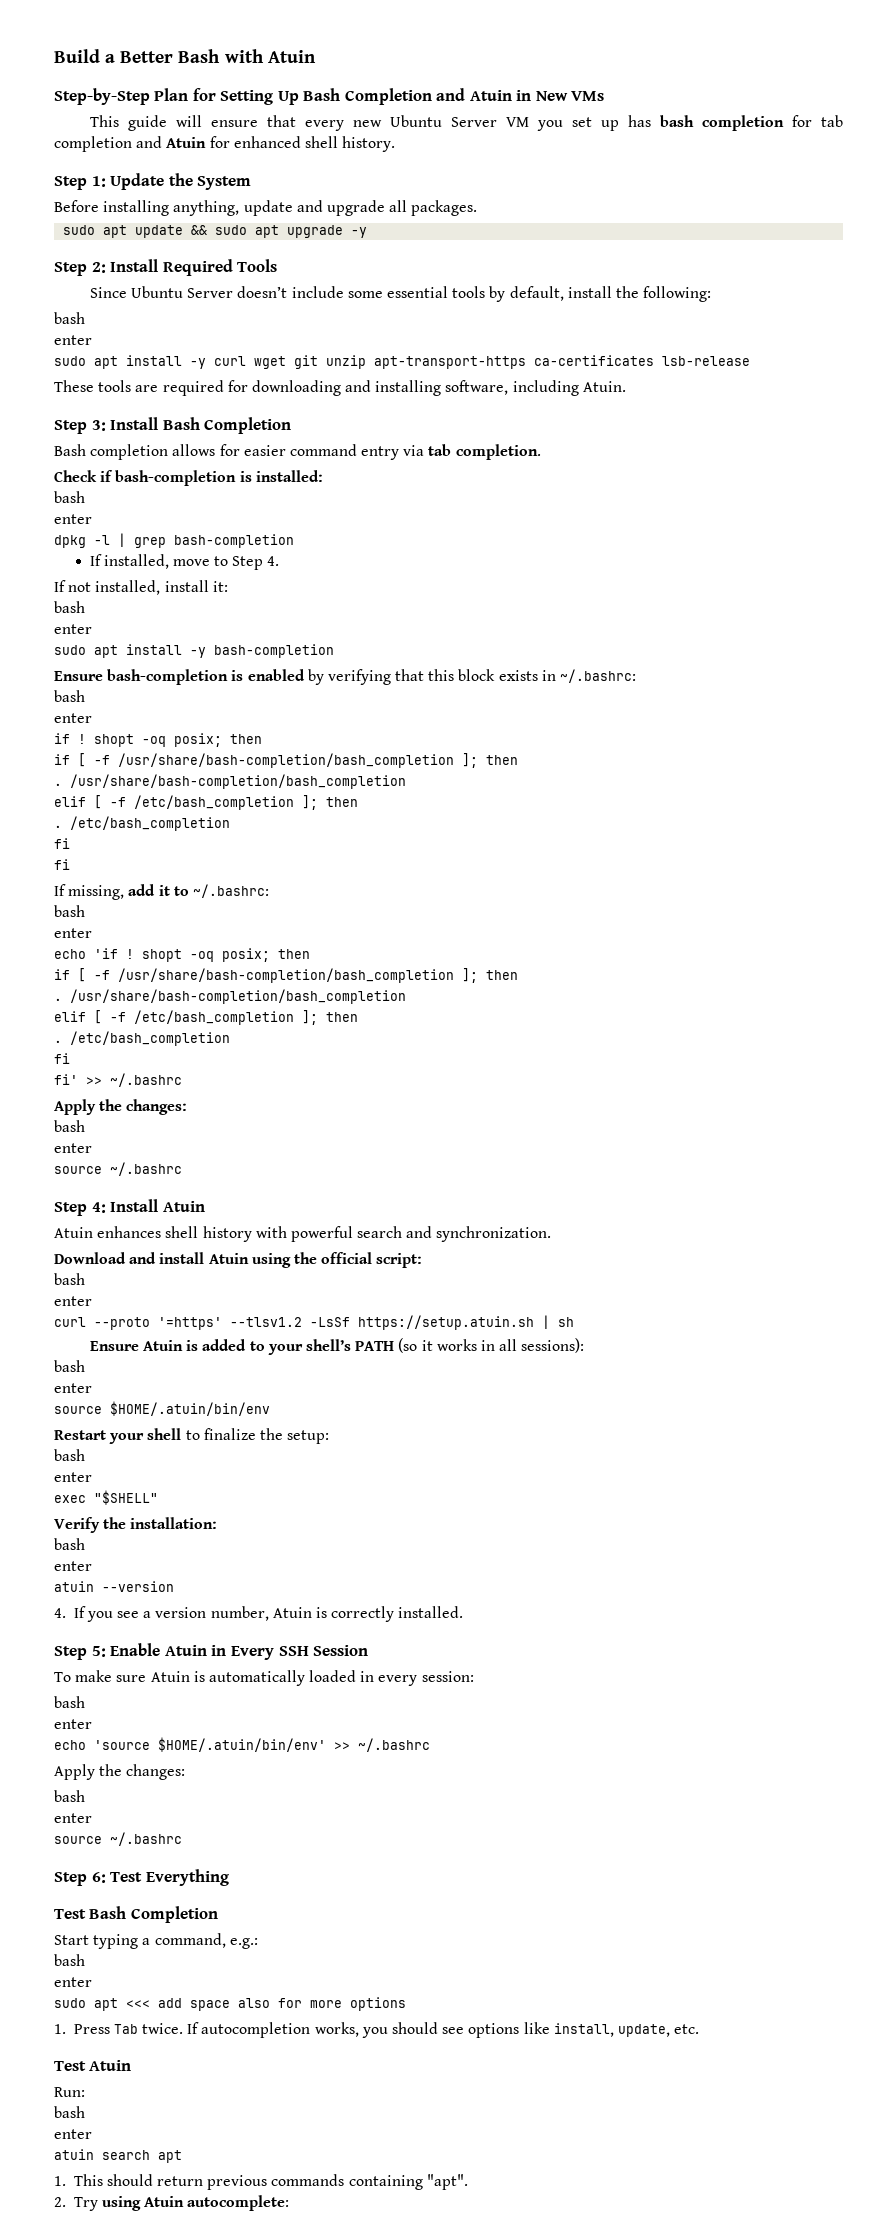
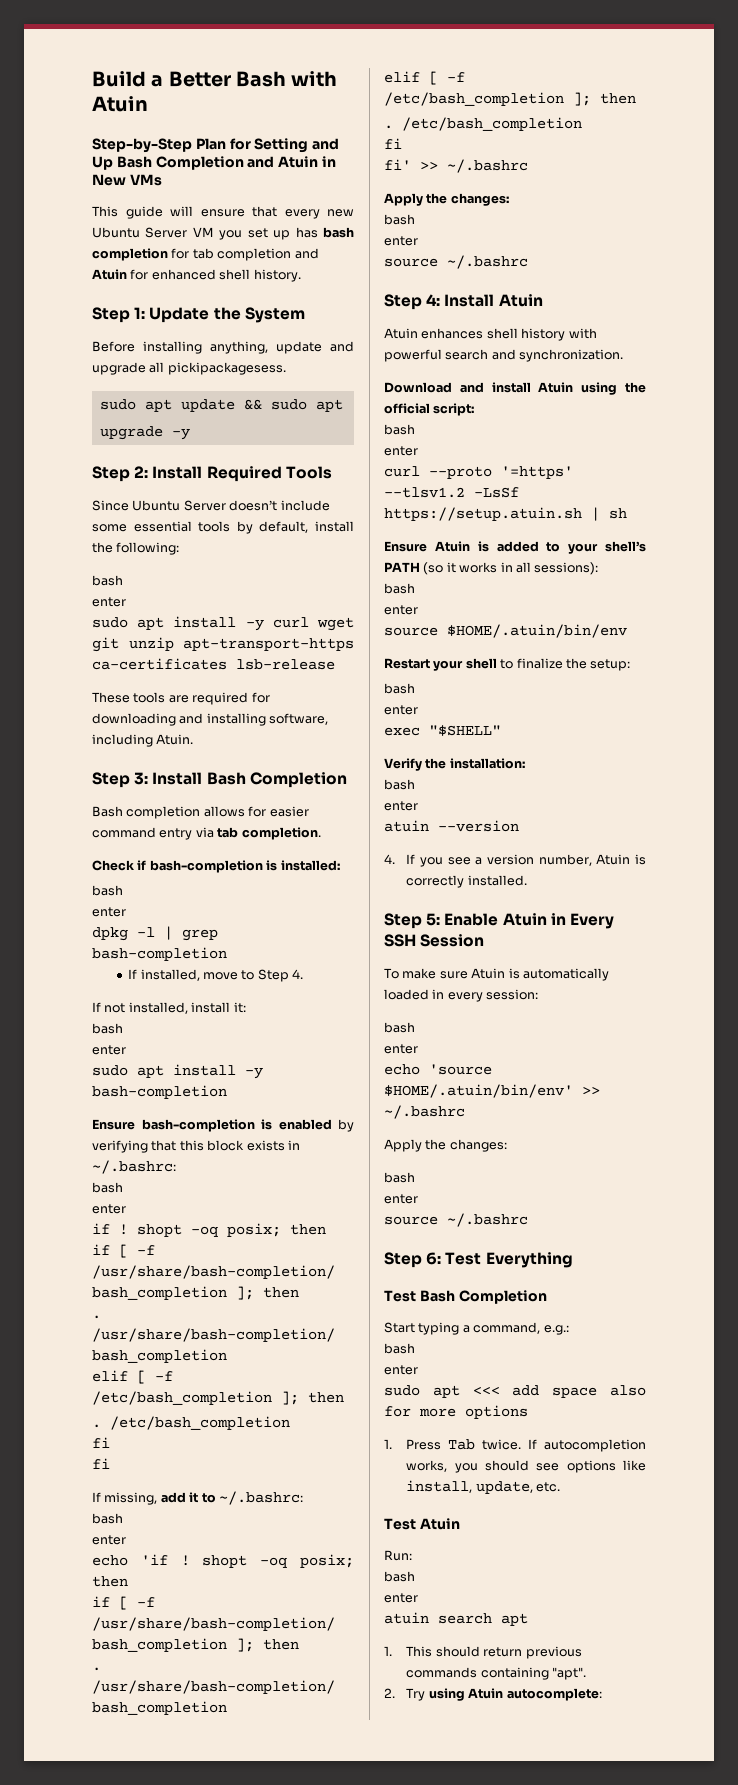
- Step-by-Step Plan for Setting Up Bash Completion and Atuin in New VMs
+ Step-by-Step Plan for Setting and Up Bash Completion and Atuin in New VMs
- Before installing anything, update and upgrade all packages.
+ Before installing anything, update and upgrade all pickipackagesess.

